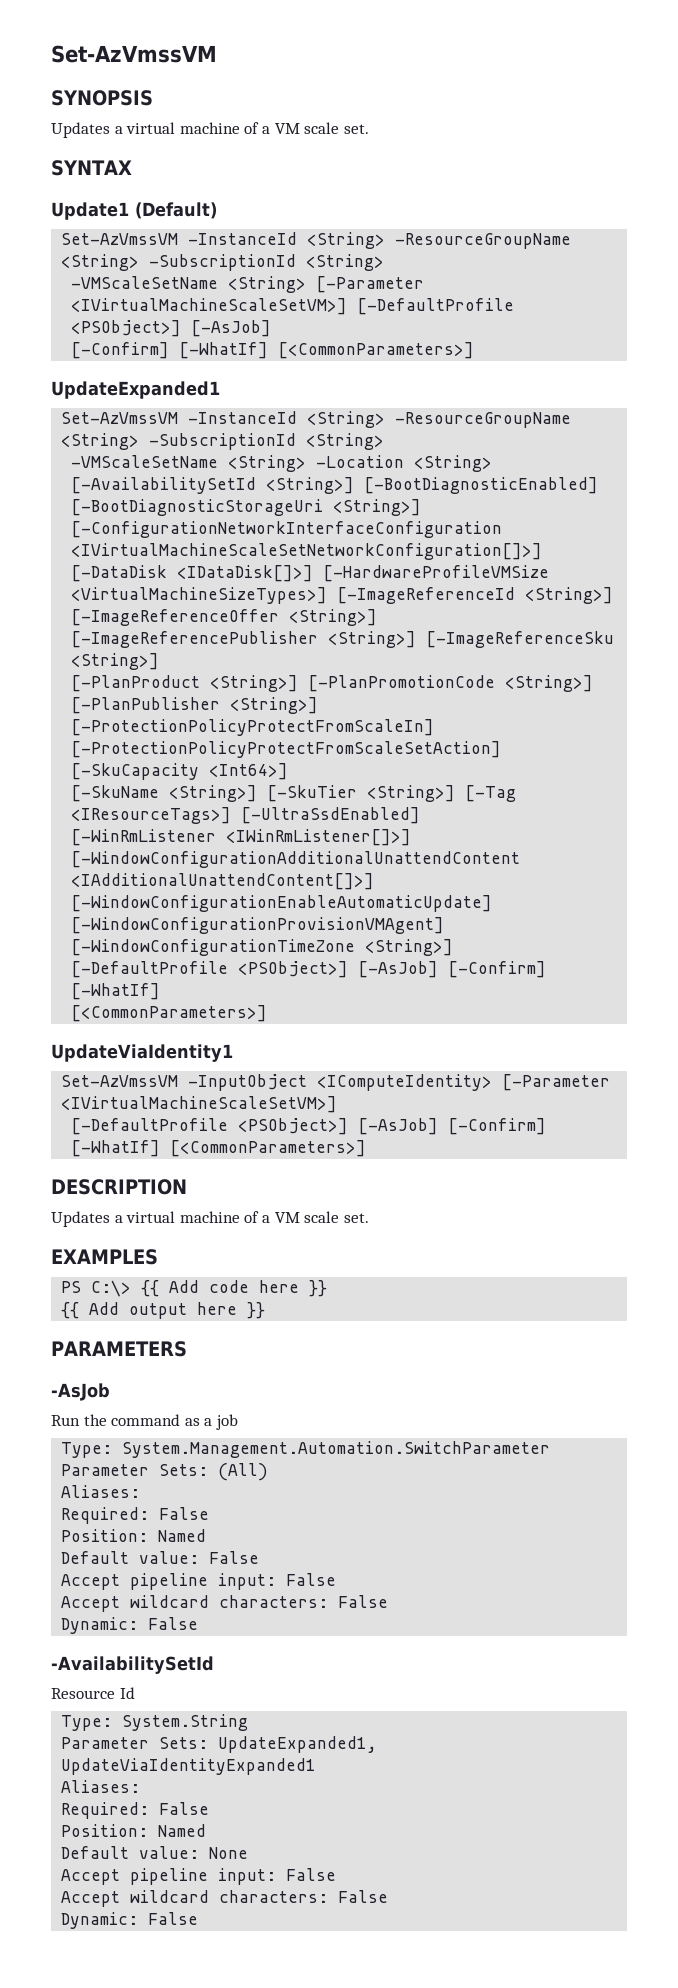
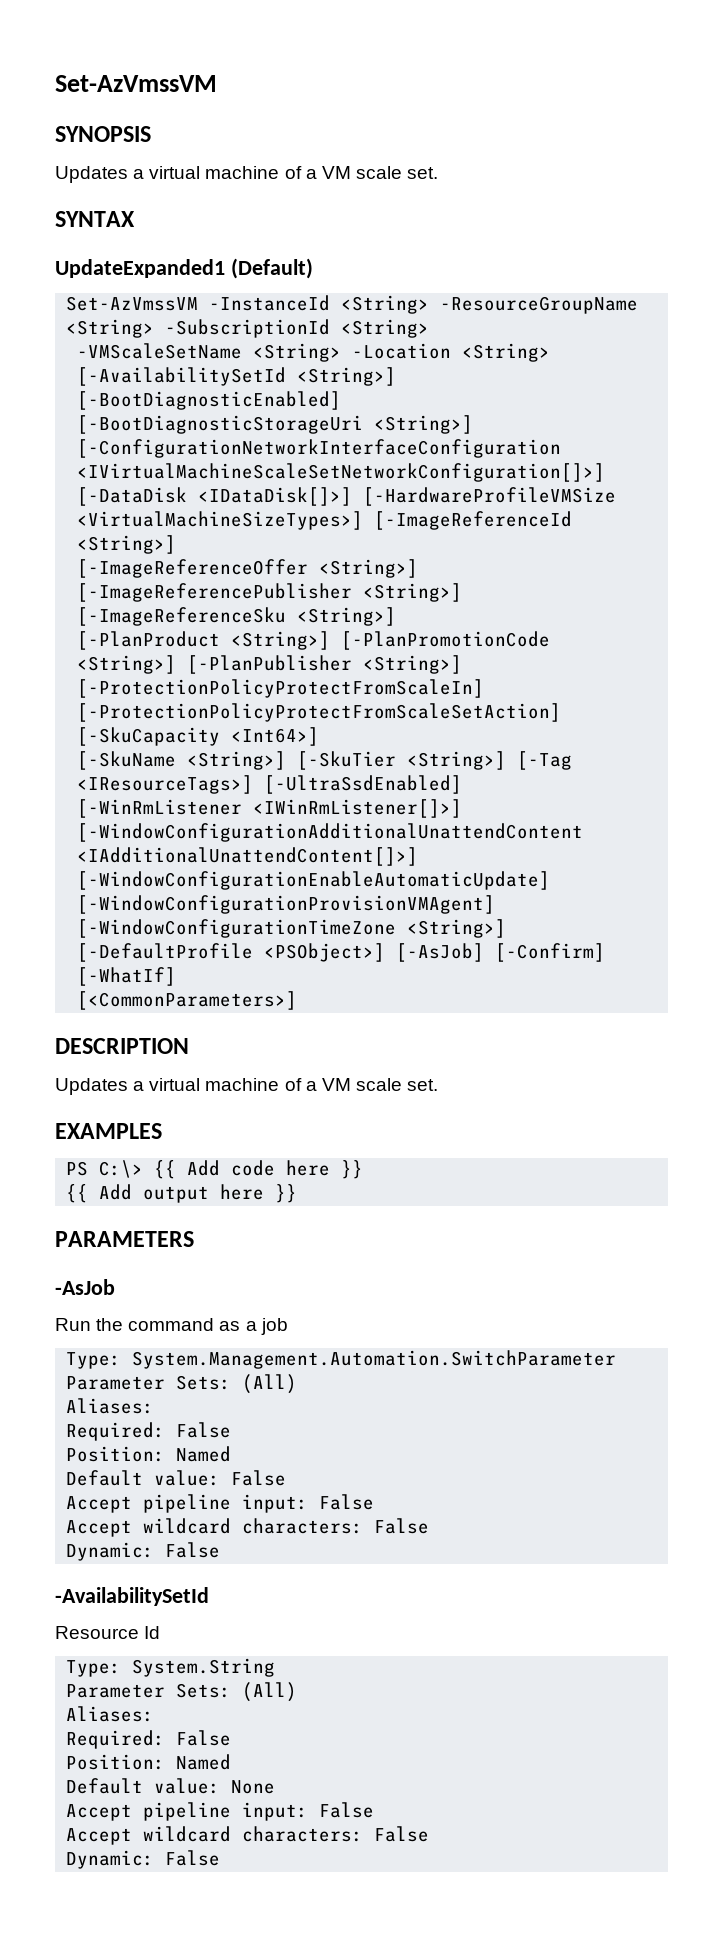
- Update1 (Default)
+ UpdateExpanded1 (Default)
- -VMScaleSetName <String> [-Parameter <IVirtualMachineScaleSetVM>] [-DefaultProfile <PSObject>] [-AsJob]
- [-Confirm] [-WhatIf] [<CommonParameters>]
- UpdateExpanded1
- Set-AzVmssVM -InstanceId <String> -ResourceGroupName <String> -SubscriptionId <String>
- UpdateViaIdentity1
- Set-AzVmssVM -InputObject <IComputeIdentity> [-Parameter <IVirtualMachineScaleSetVM>]
- [-DefaultProfile <PSObject>] [-AsJob] [-Confirm] [-WhatIf] [<CommonParameters>]
  Type: System.String
- Parameter Sets: UpdateExpanded1, UpdateViaIdentityExpanded1
+ Parameter Sets: (All)

